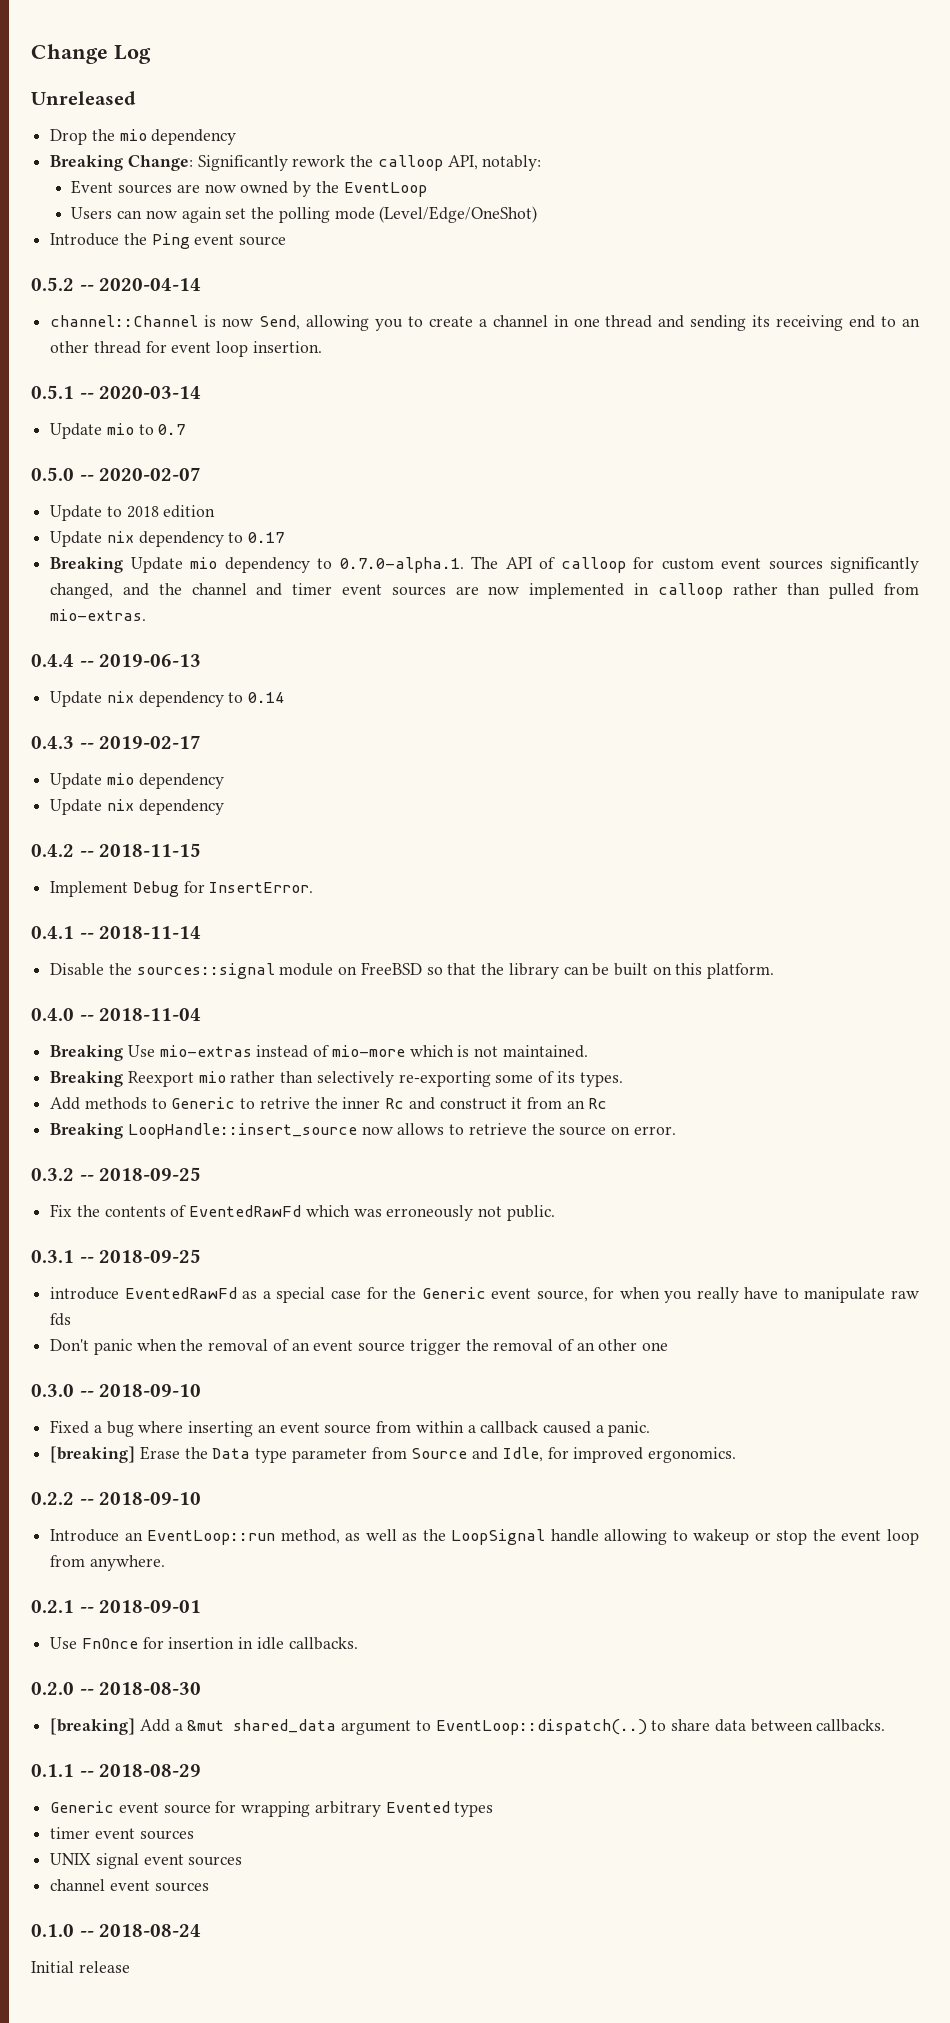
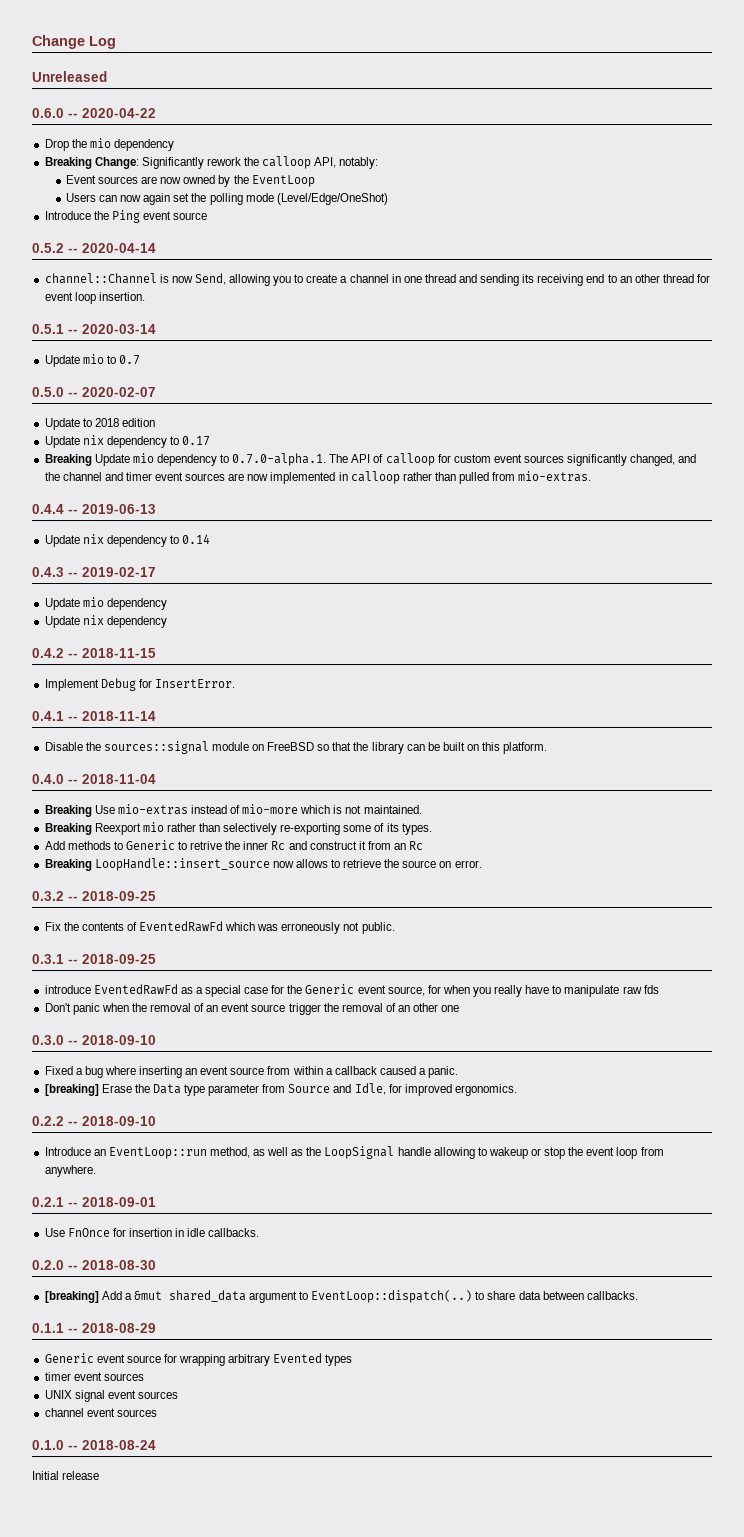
+ 0.6.0 -- 2020-04-22

